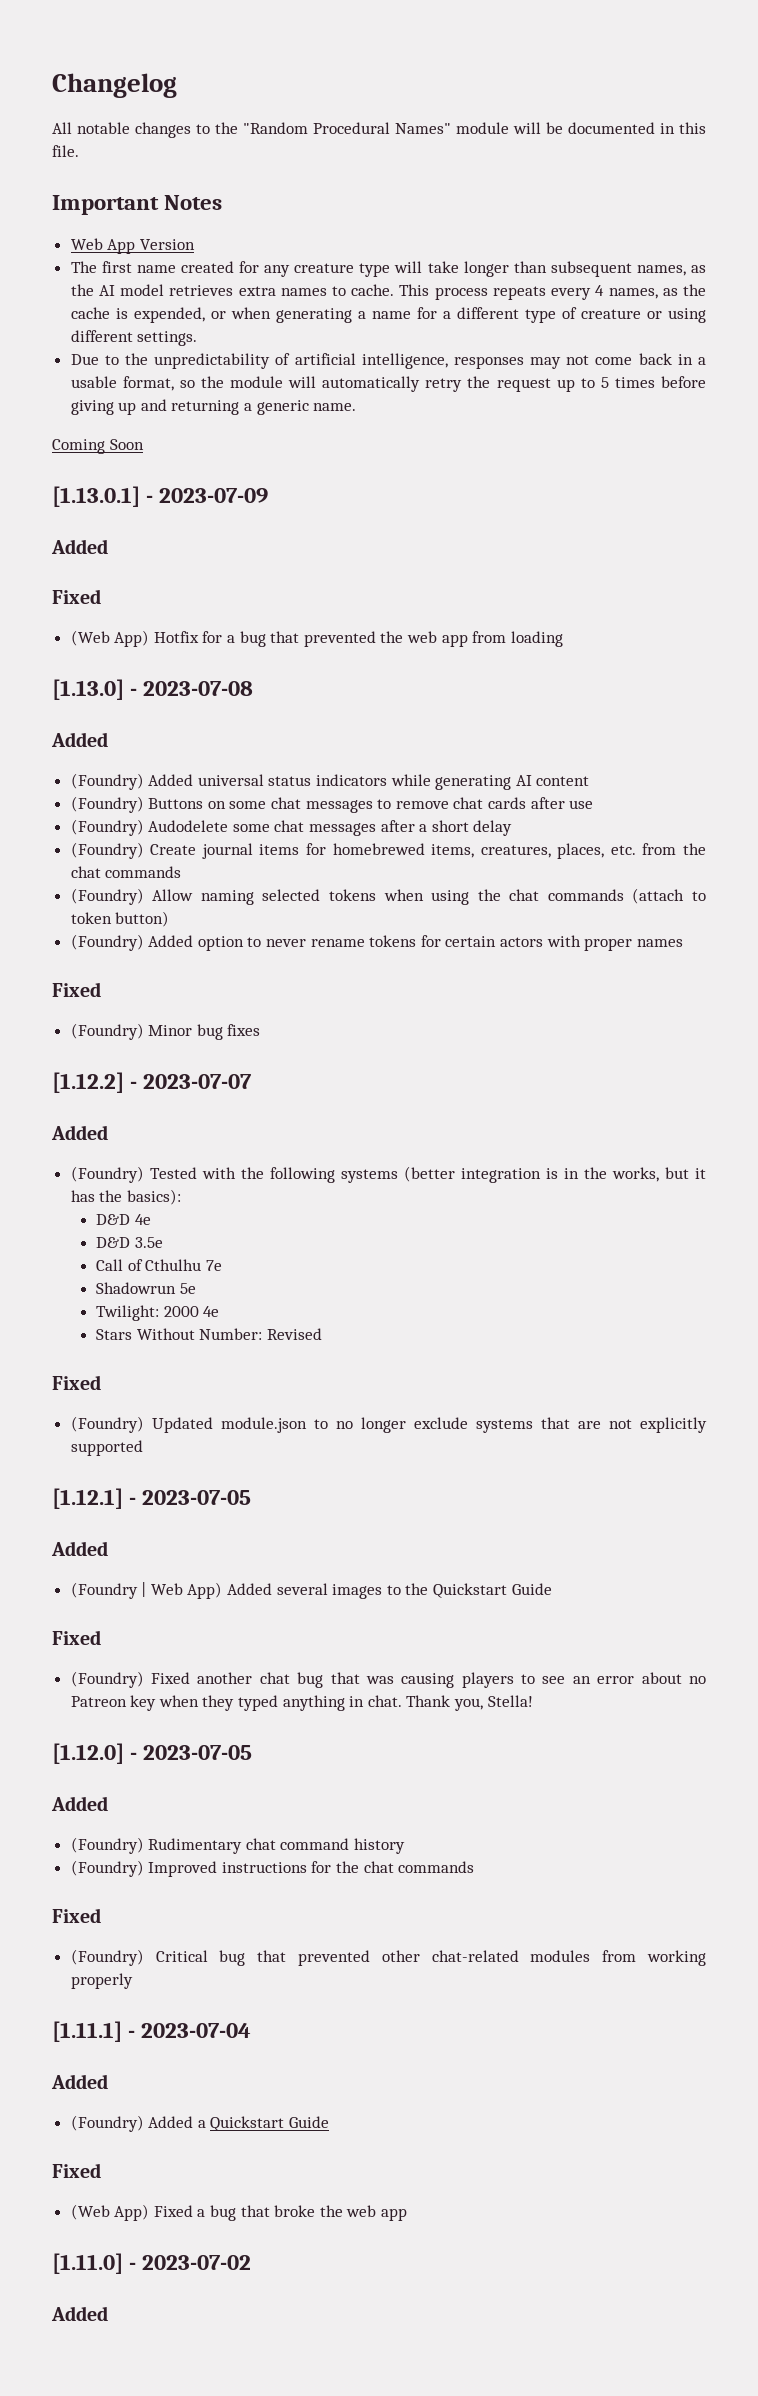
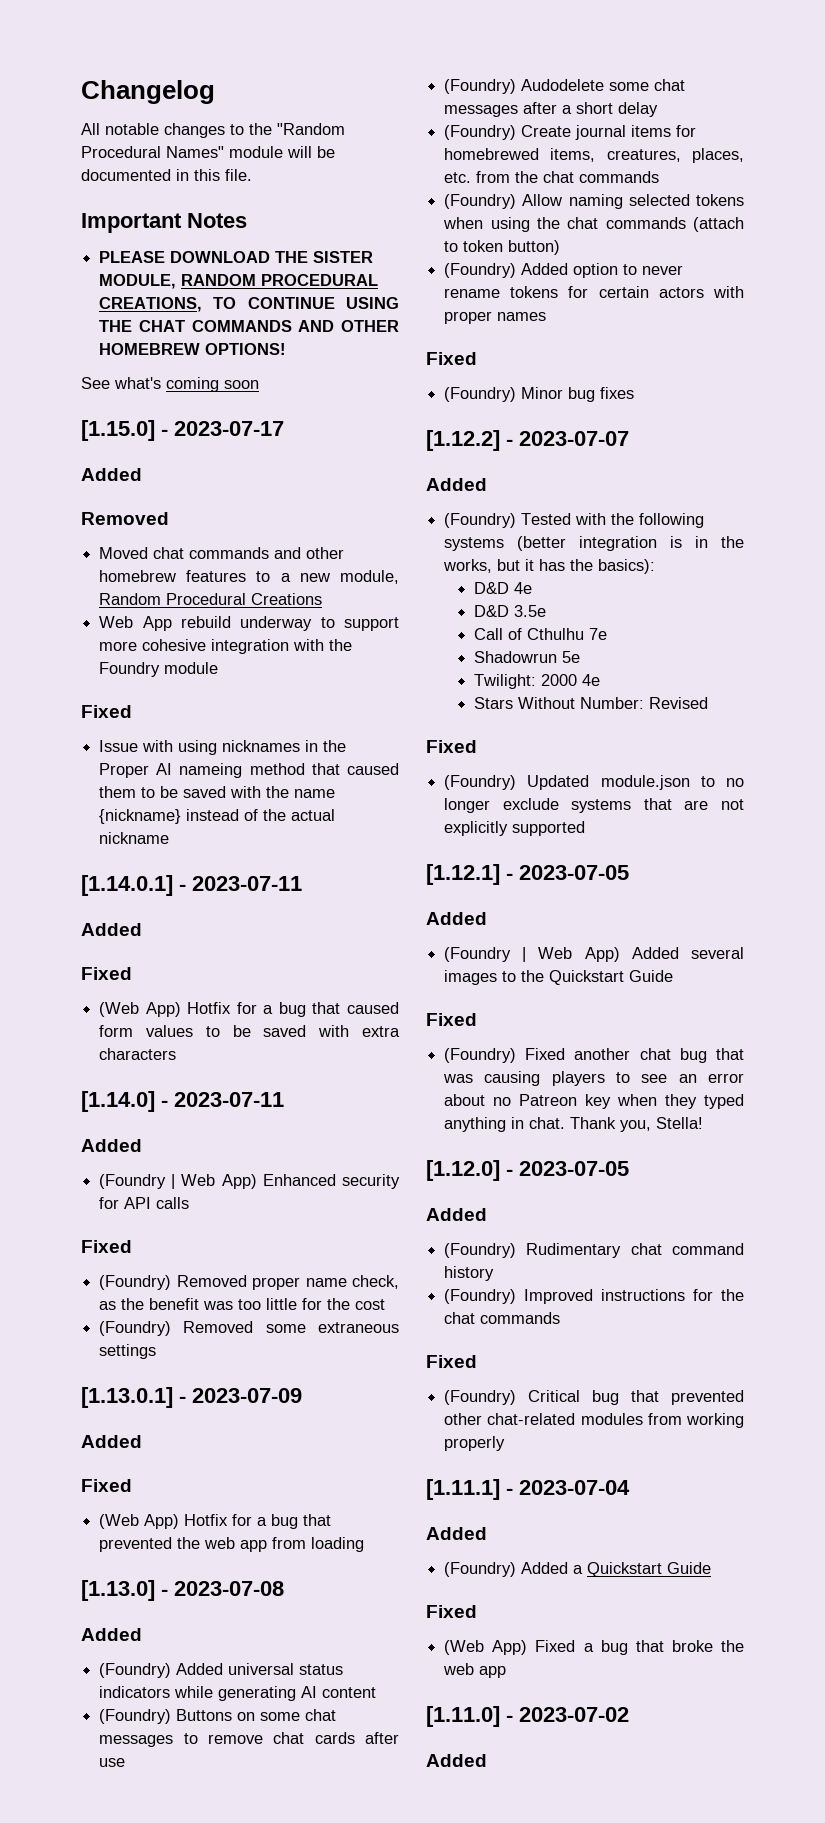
- Web App Version
- The first name created for any creature type will take longer than subsequent names, as the AI model retrieves extra names to cache. This process repeats every 4 names, as the cache is expended, or when generating a name for a different type of creature or using different settings.
- Due to the unpredictability of artificial intelligence, responses may not come back in a usable format, so the module will automatically retry the request up to 5 times before giving up and returning a generic name.
- Coming Soon
+ PLEASE DOWNLOAD THE SISTER MODULE, RANDOM PROCEDURAL CREATIONS, TO CONTINUE USING THE CHAT COMMANDS AND OTHER HOMEBREW OPTIONS!
+ See what's coming soon
+ [1.15.0] - 2023-07-17
+ Added
+ Removed
+ Moved chat commands and other homebrew features to a new module, Random Procedural Creations
+ Web App rebuild underway to support more cohesive integration with the Foundry module
+ Fixed
+ Issue with using nicknames in the Proper AI nameing method that caused them to be saved with the name {nickname} instead of the actual nickname
+ [1.14.0.1] - 2023-07-11
+ Added
+ Fixed
+ (Web App) Hotfix for a bug that caused form values to be saved with extra characters
+ [1.14.0] - 2023-07-11
+ Added
+ (Foundry | Web App) Enhanced security for API calls
+ Fixed
+ (Foundry) Removed proper name check, as the benefit was too little for the cost
+ (Foundry) Removed some extraneous settings

